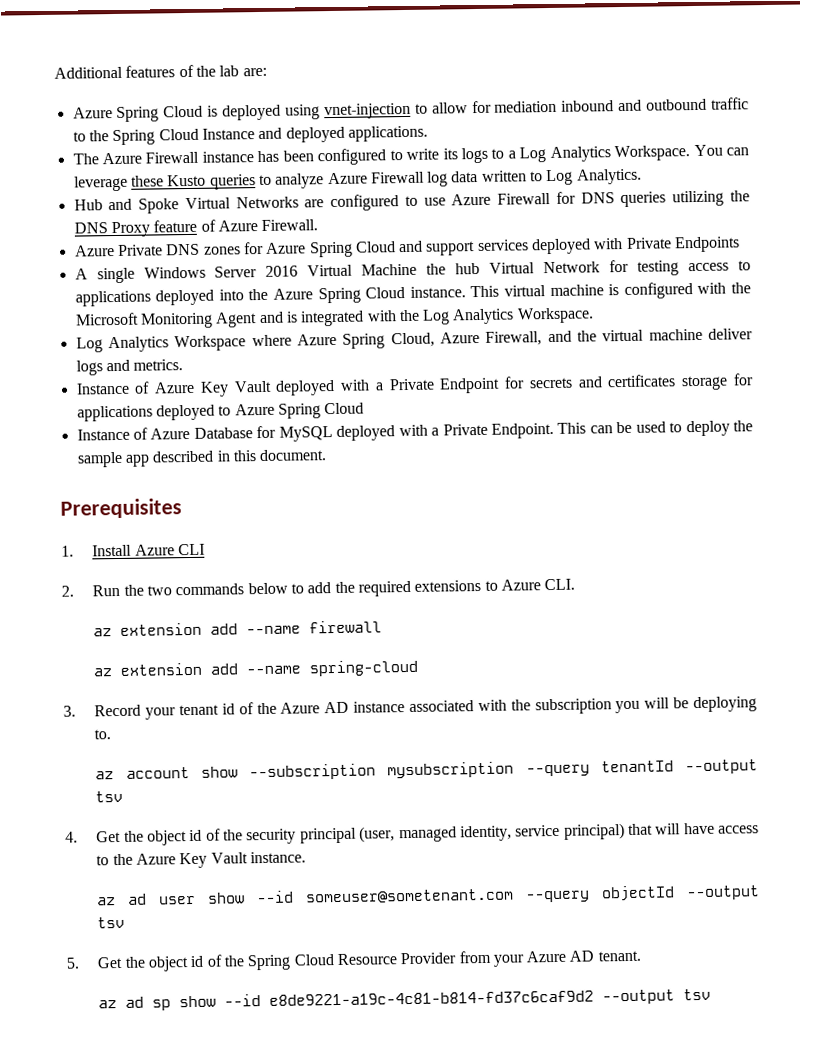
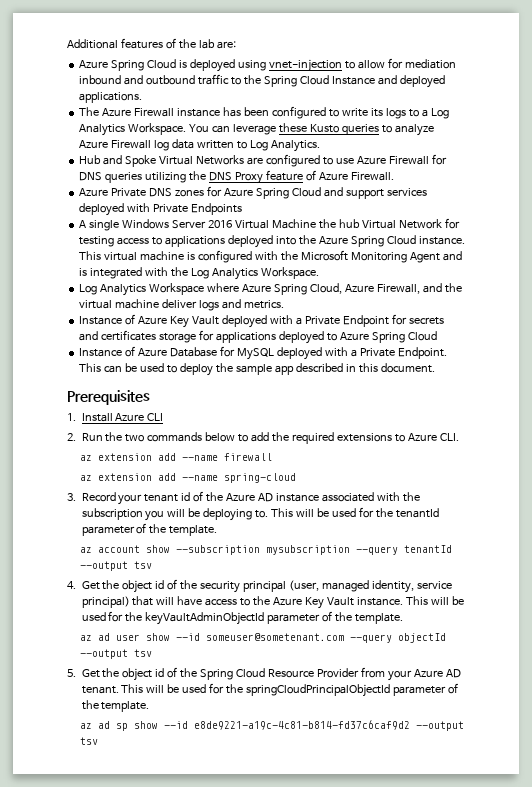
+ This will be used for the tenantId parameter of the template.
+ This will be used for the keyVaultAdminObjectId parameter of the template.
+ This will be used for the springCloudPrincipalObjectId parameter of the template.

